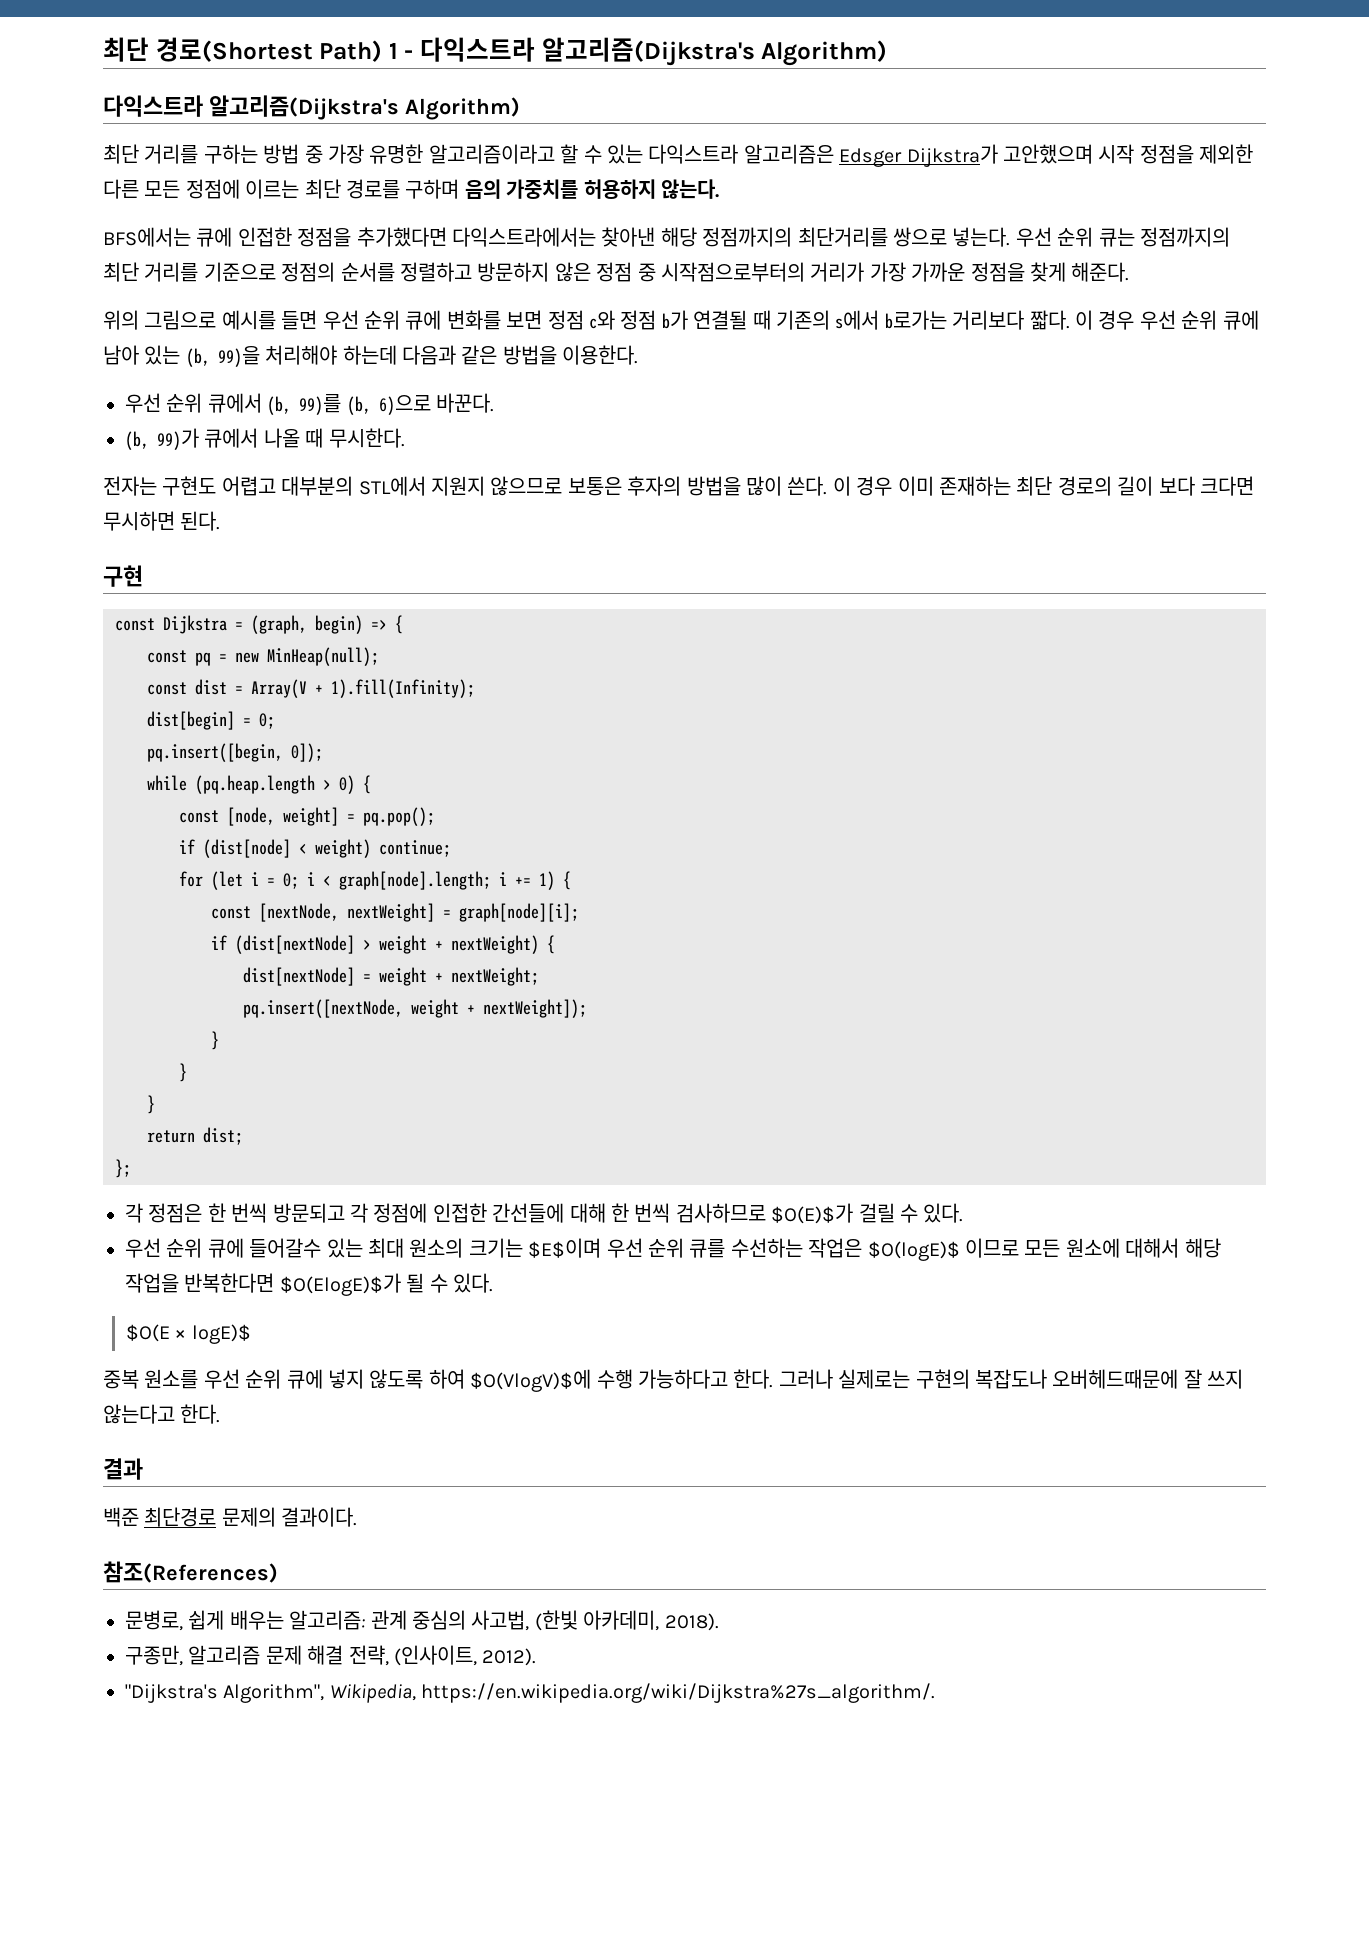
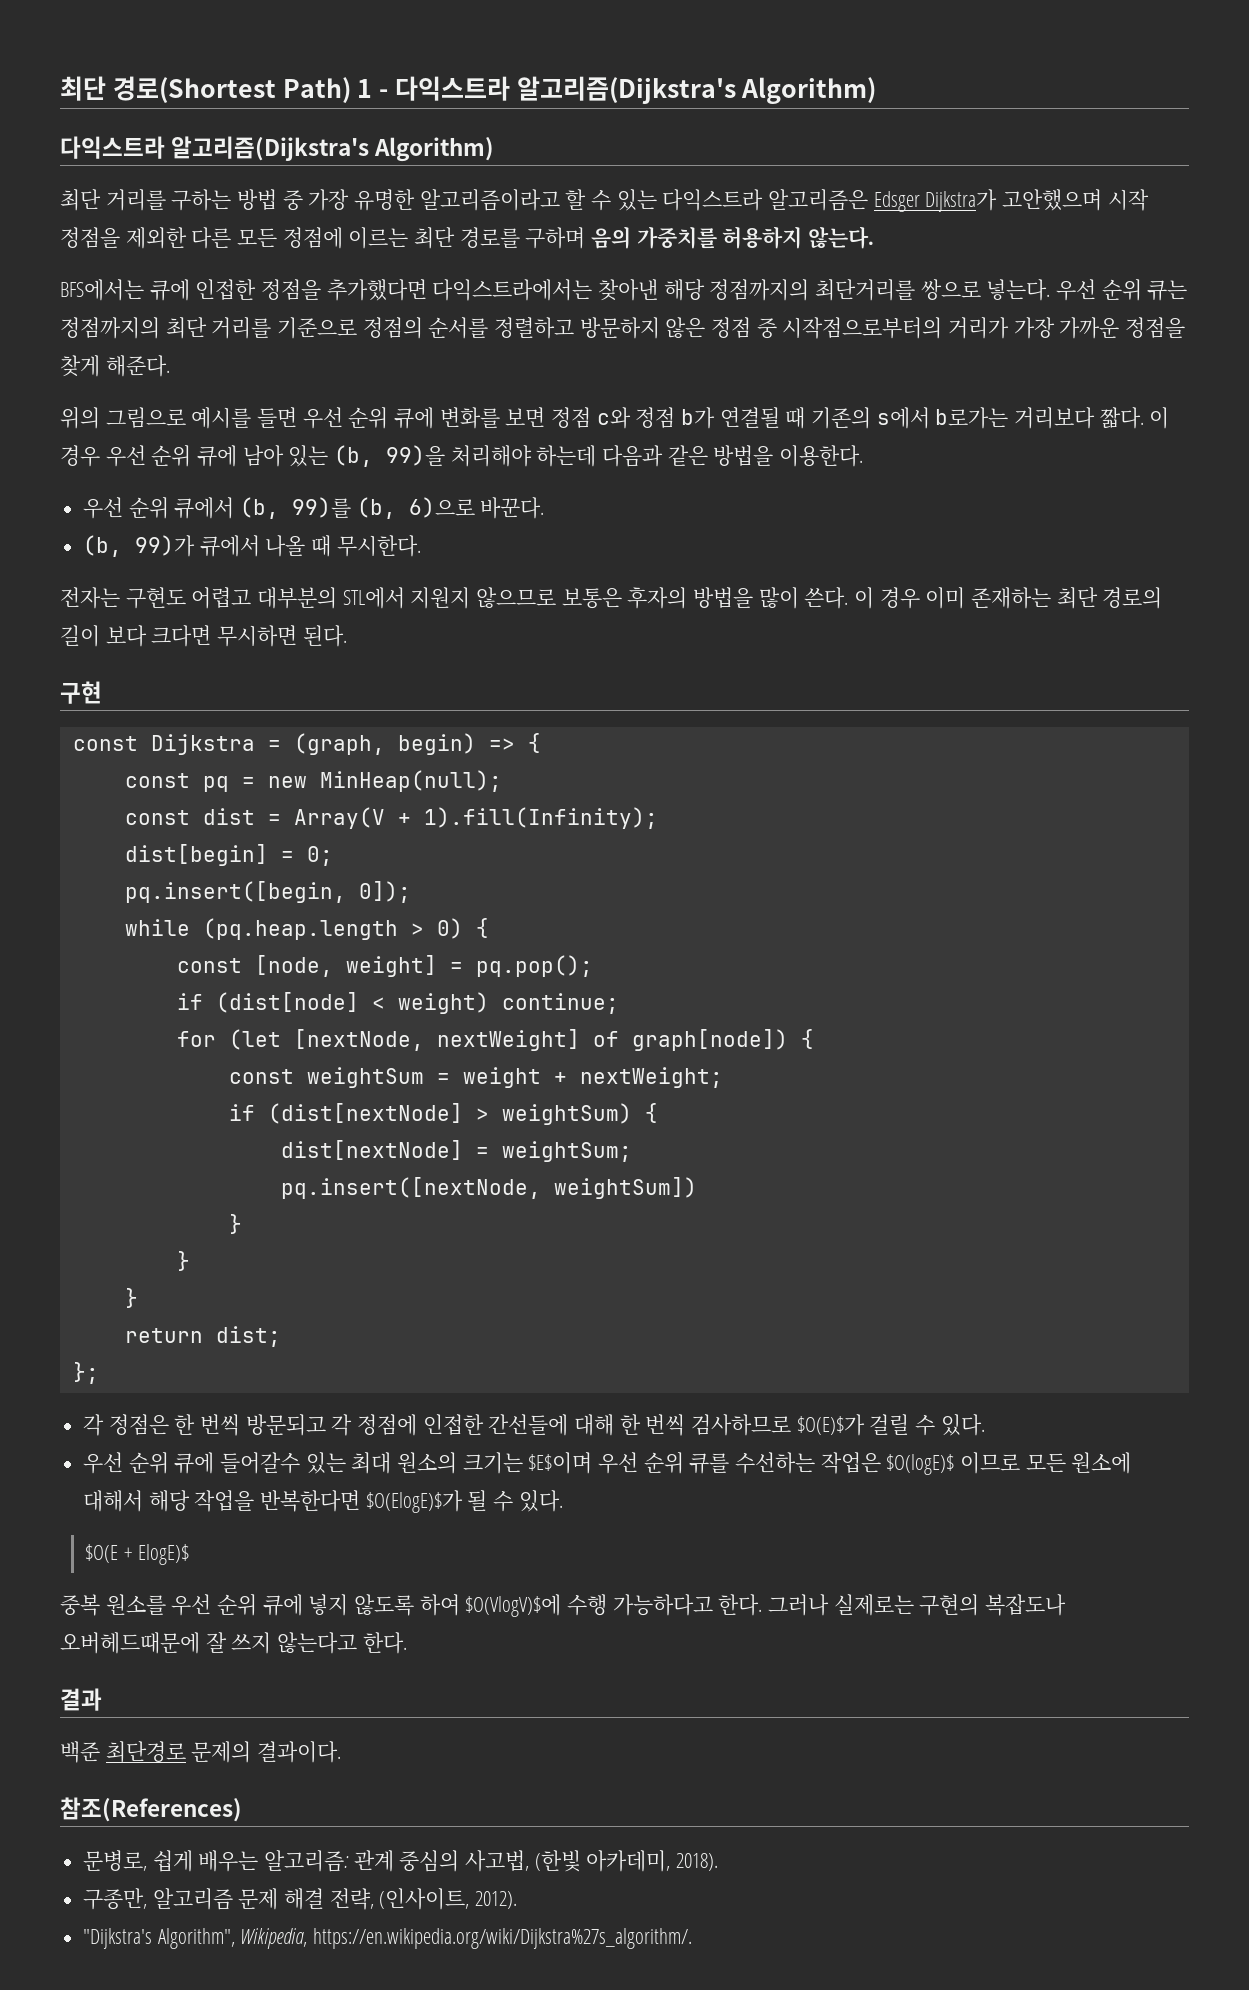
- for (let i = 0; i < graph[node].length; i += 1) {
- const [nextNode, nextWeight] = graph[node][i];
- if (dist[nextNode] > weight + nextWeight) {
- dist[nextNode] = weight + nextWeight;
- pq.insert([nextNode, weight + nextWeight]);
+ for (let [nextNode, nextWeight] of graph[node]) {
+ const weightSum = weight + nextWeight;
+ if (dist[nextNode] > weightSum) {
+ dist[nextNode] = weightSum;
+ pq.insert([nextNode, weightSum])
- $O(E × logE)$
+ $O(E + ElogE)$

